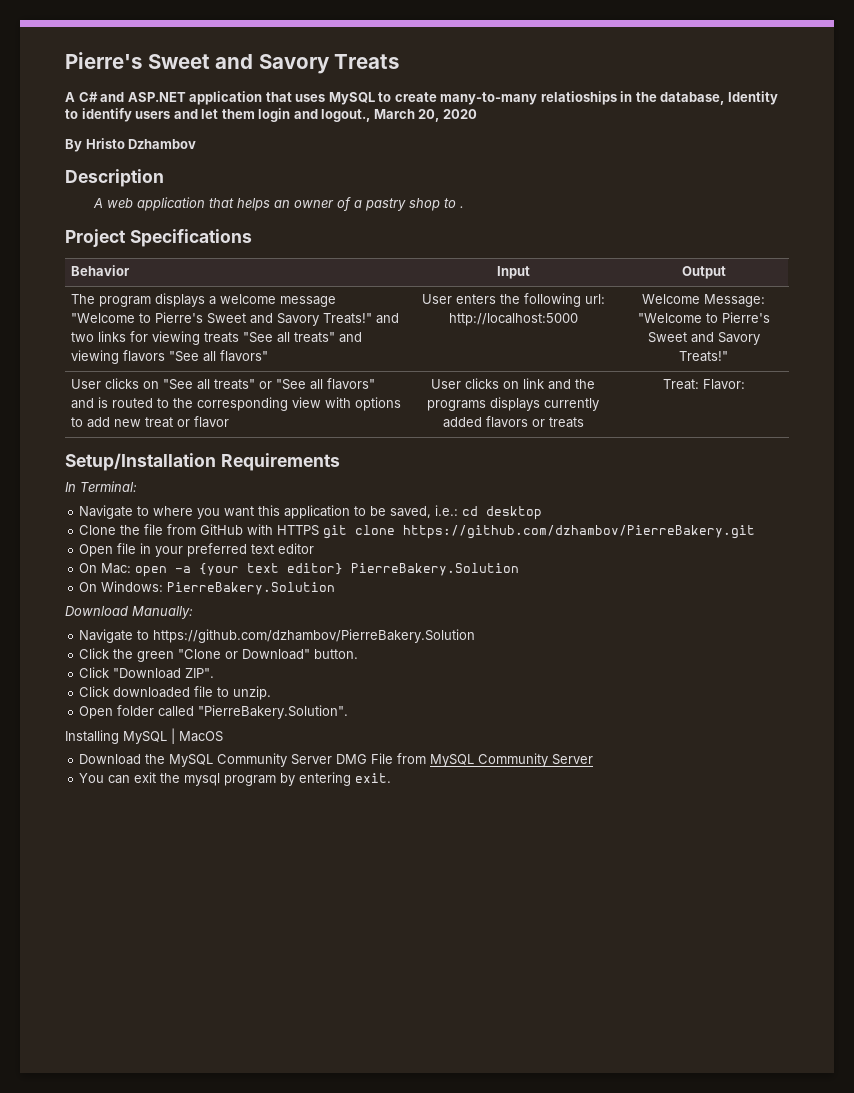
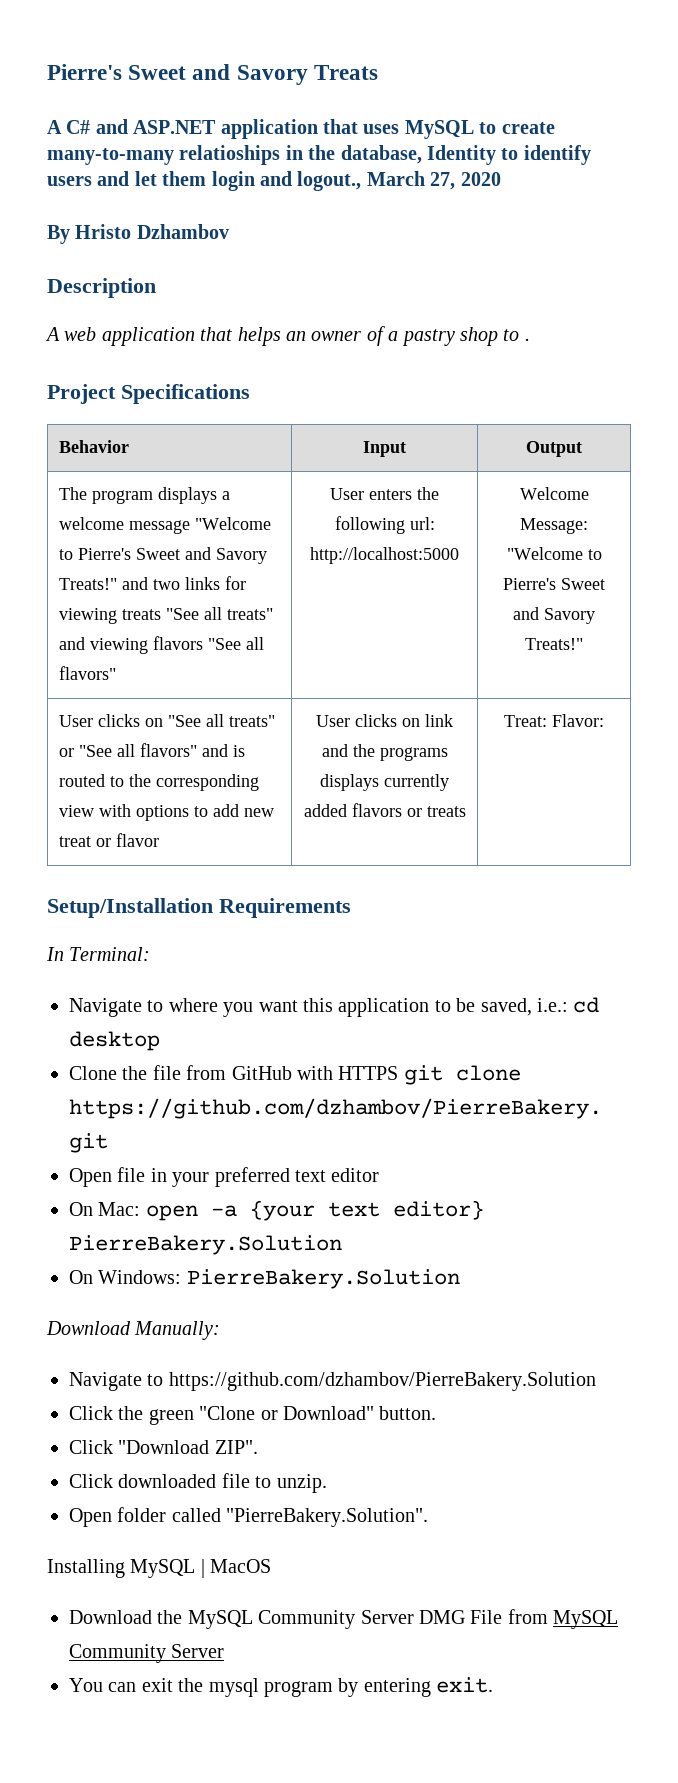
- A C# and ASP.NET application that uses MySQL to create many-to-many relatioships in the database, Identity to identify users and let them login and logout., March 20, 2020
+ A C# and ASP.NET application that uses MySQL to create many-to-many relatioships in the database, Identity to identify users and let them login and logout., March 27, 2020

